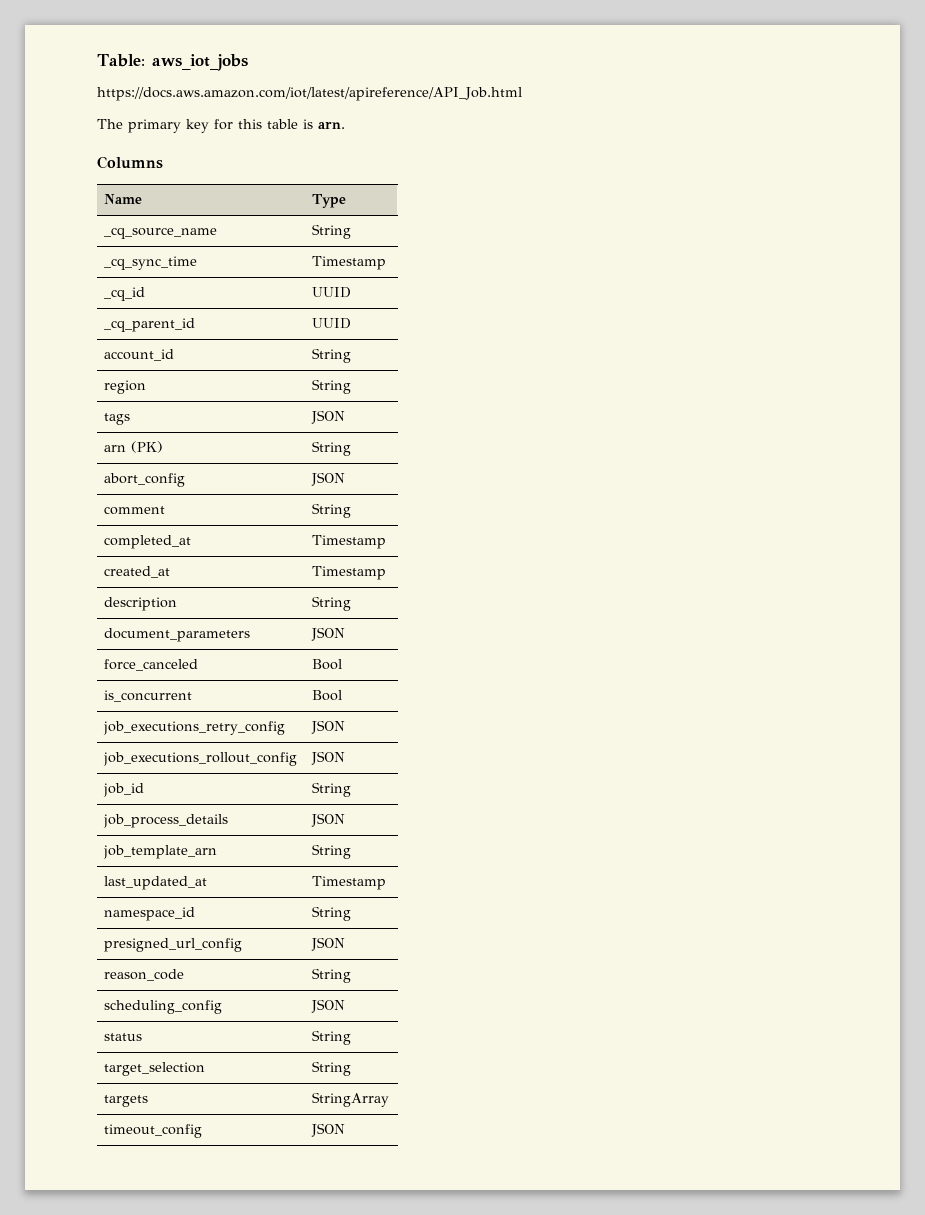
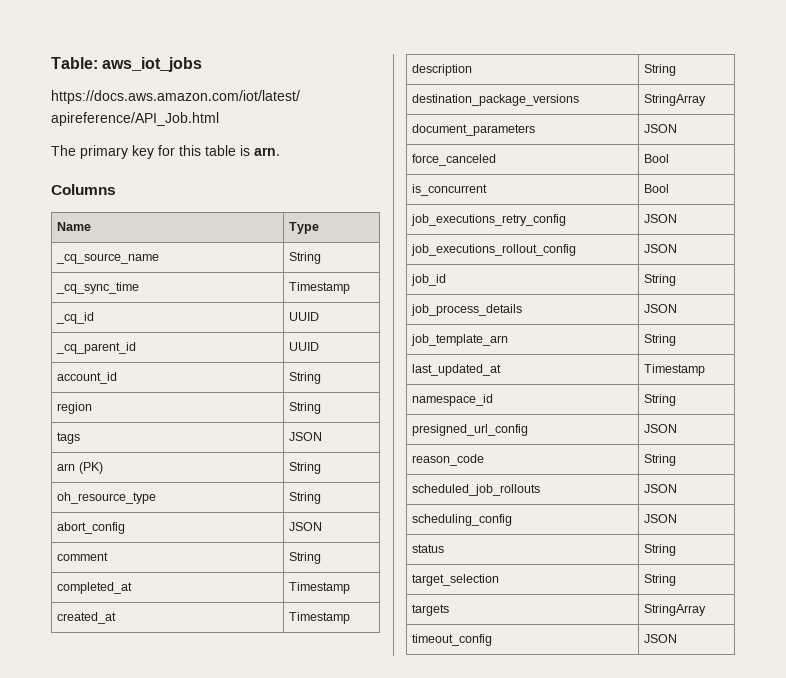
+ oh_resource_type | String
+ destination_package_versions | StringArray
+ scheduled_job_rollouts | JSON

